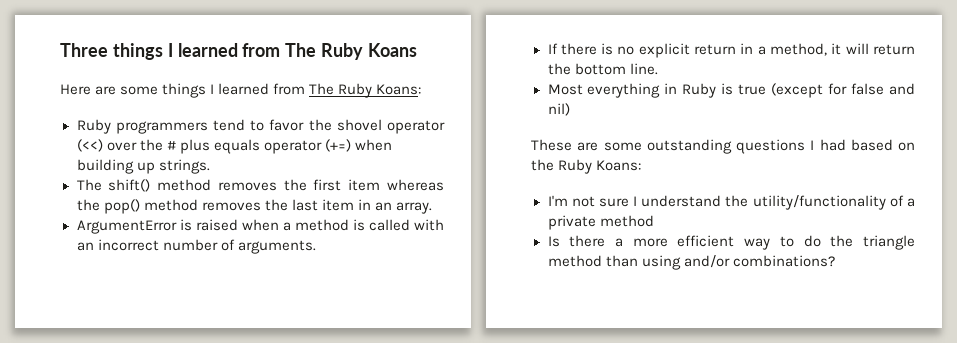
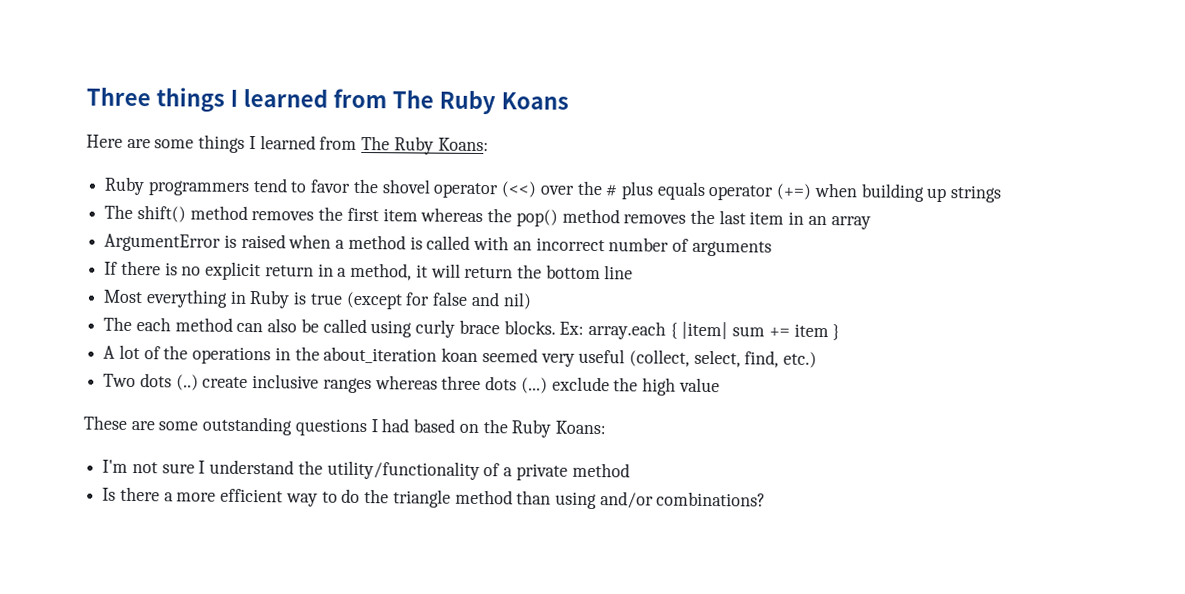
- Ruby programmers tend to favor the shovel operator (<<) over the # plus equals operator (+=) when building up strings.
+ Ruby programmers tend to favor the shovel operator (<<) over the # plus equals operator (+=) when building up strings
- The shift() method removes the first item whereas the pop() method removes the last item in an array.
+ The shift() method removes the first item whereas the pop() method removes the last item in an array
- ArgumentError is raised when a method is called with an incorrect number of arguments.
+ ArgumentError is raised when a method is called with an incorrect number of arguments
- If there is no explicit return in a method, it will return the bottom line.
+ If there is no explicit return in a method, it will return the bottom line
+ The each method can also be called using curly brace blocks. Ex: array.each { |item| sum += item }
+ A lot of the operations in the about_iteration koan seemed very useful (collect, select, find, etc.)
+ Two dots (..) create inclusive ranges whereas three dots (...) exclude the high value

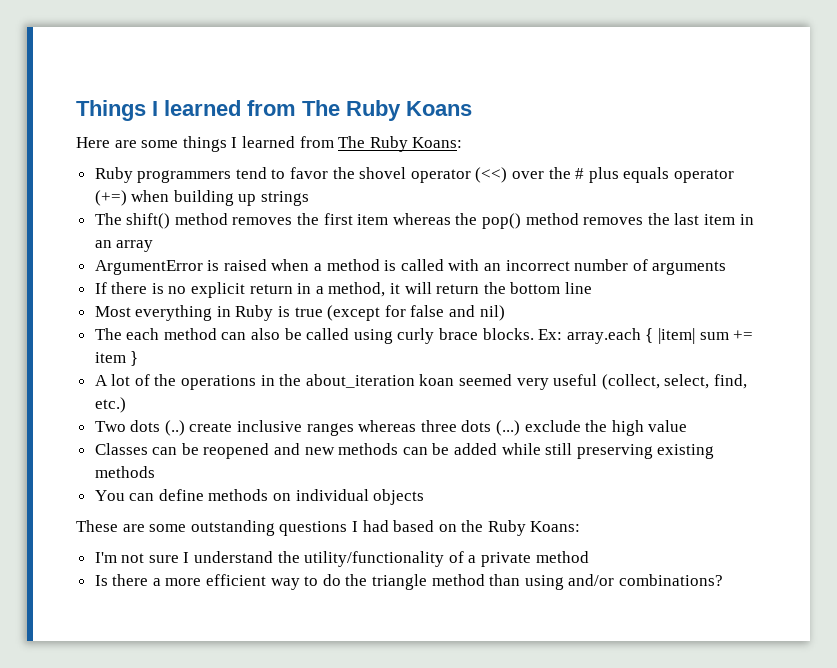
- Three things I learned from The Ruby Koans
+ Things I learned from The Ruby Koans
+ Classes can be reopened and new methods can be added while still preserving existing methods
+ You can define methods on individual objects

